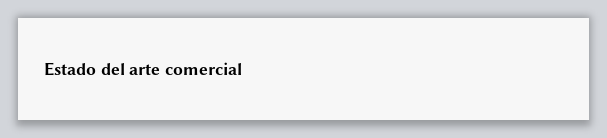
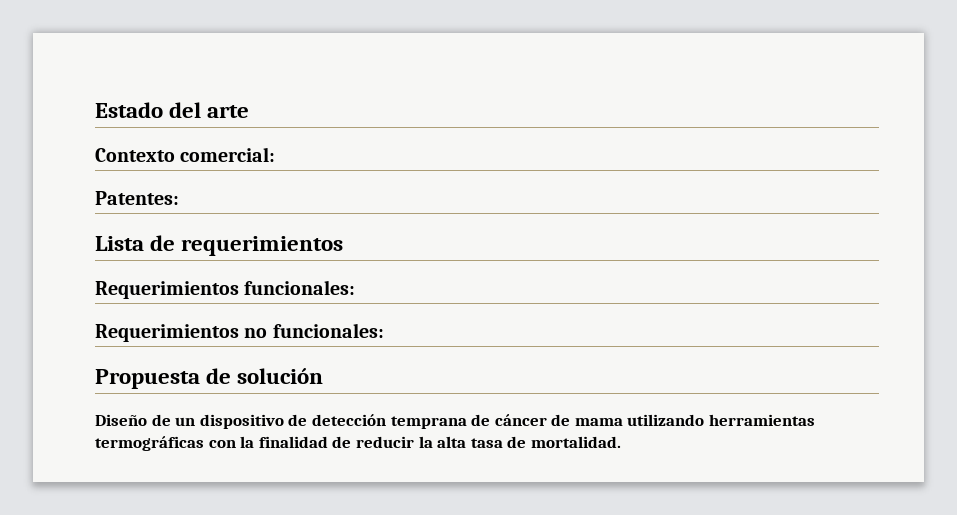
- Estado del arte comercial
+ Estado del arte
+ Contexto comercial:
+ Patentes:
+ Lista de requerimientos
+ Requerimientos funcionales:
+ Requerimientos no funcionales:
+ Propuesta de solución
+ Diseño de un dispositivo de detección temprana de cáncer de mama utilizando herramientas termográficas con la finalidad de reducir la alta tasa de mortalidad.

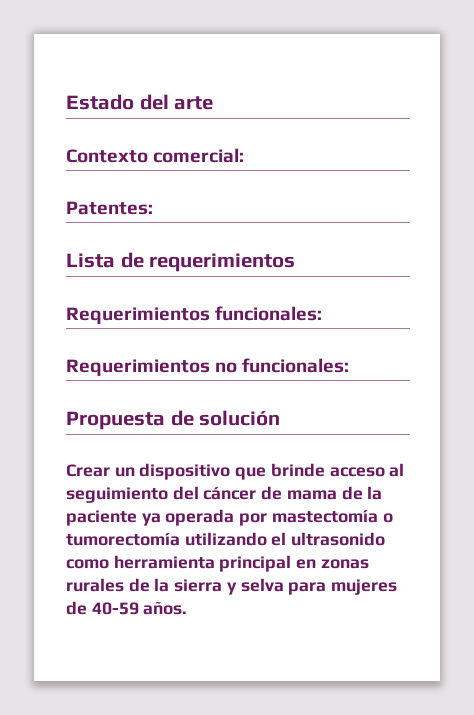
- Diseño de un dispositivo de detección temprana de cáncer de mama utilizando herramientas termográficas con la finalidad de reducir la alta tasa de mortalidad.
+ Crear un dispositivo que brinde acceso al seguimiento del cáncer de mama de la paciente ya operada por mastectomía o tumorectomía utilizando el ultrasonido como herramienta principal en zonas rurales de la sierra y selva para mujeres de 40-59 años.

